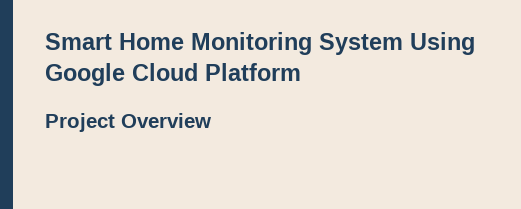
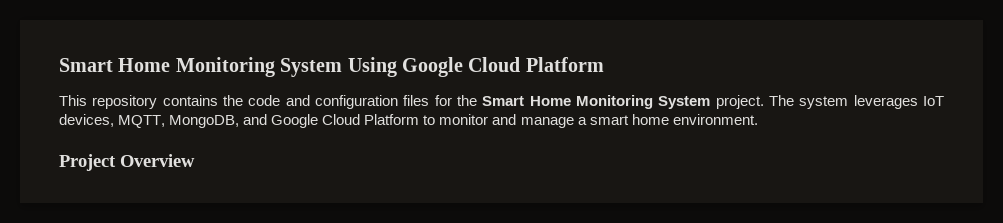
+ This repository contains the code and configuration files for the Smart Home Monitoring System project. The system leverages IoT devices, MQTT, MongoDB, and Google Cloud Platform to monitor and manage a smart home environment.

